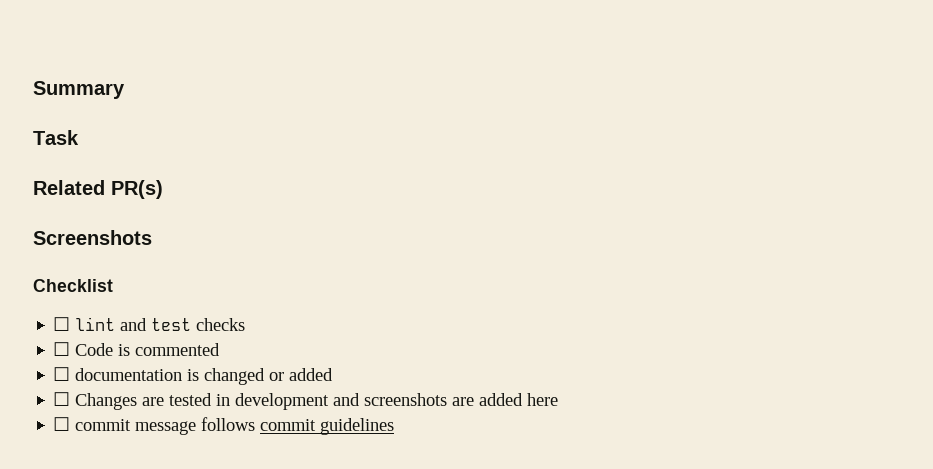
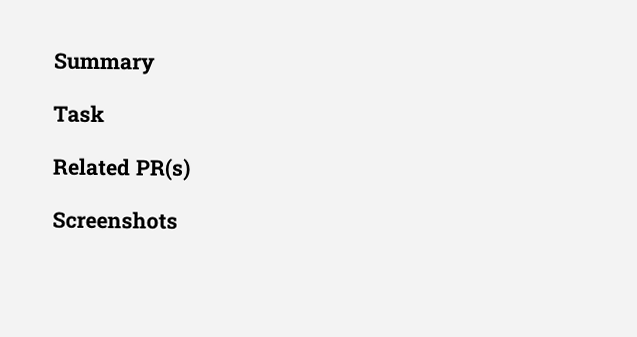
- Checklist
- ☐ lint and test checks
- ☐ Code is commented
- ☐ documentation is changed or added
- ☐ Changes are tested in development and screenshots are added here
- ☐ commit message follows commit guidelines

